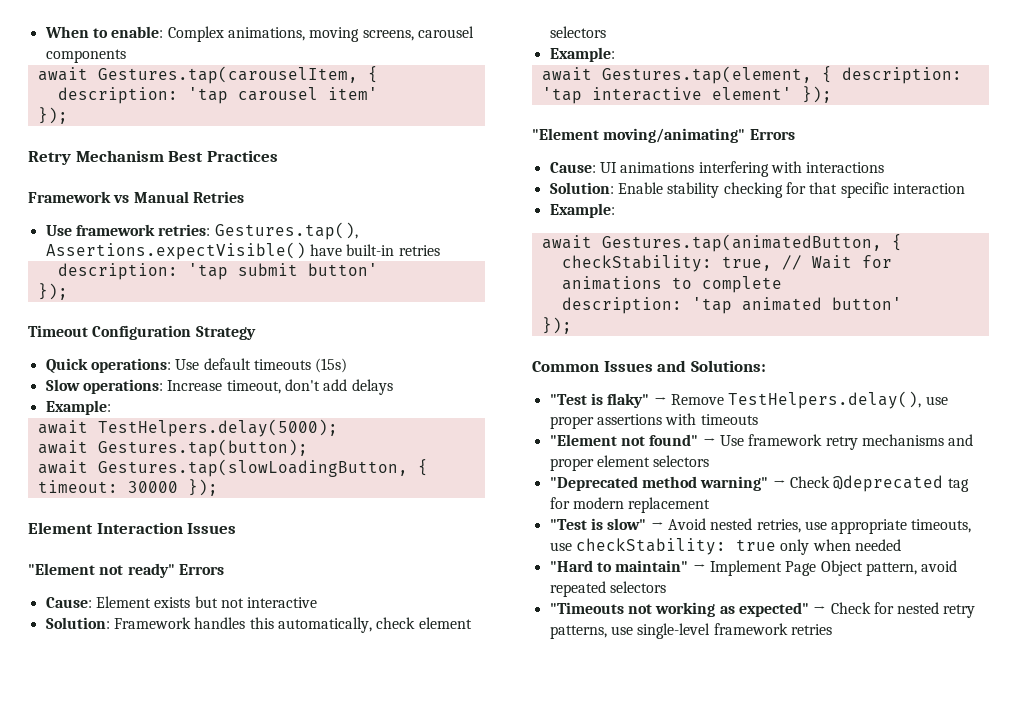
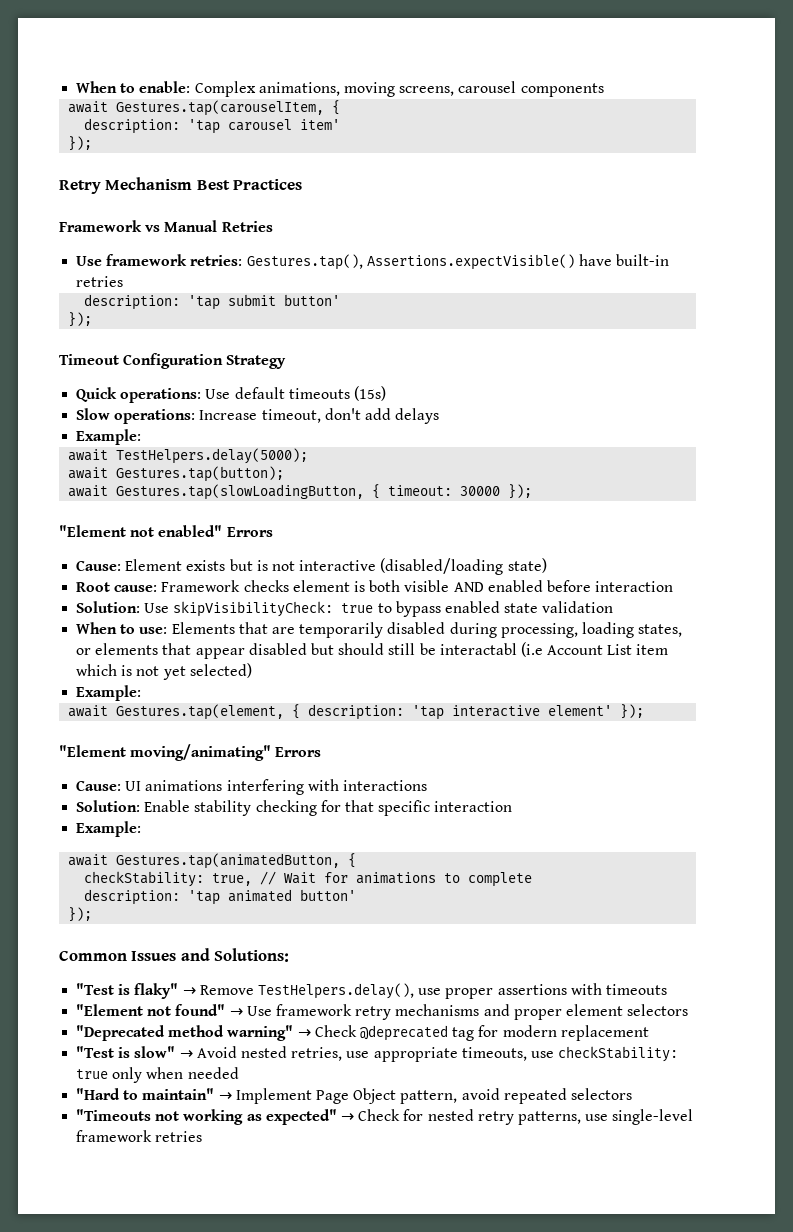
- Element Interaction Issues
- "Element not ready" Errors
+ "Element not enabled" Errors
- Cause: Element exists but not interactive
- Solution: Framework handles this automatically, check element selectors
+ Cause: Element exists but is not interactive (disabled/loading state)
+ Root cause: Framework checks element is both visible AND enabled before interaction
+ Solution: Use skipVisibilityCheck: true to bypass enabled state validation
+ When to use: Elements that are temporarily disabled during processing, loading states, or elements that appear disabled but should still be interactabl (i.e Account List item which is not yet selected)

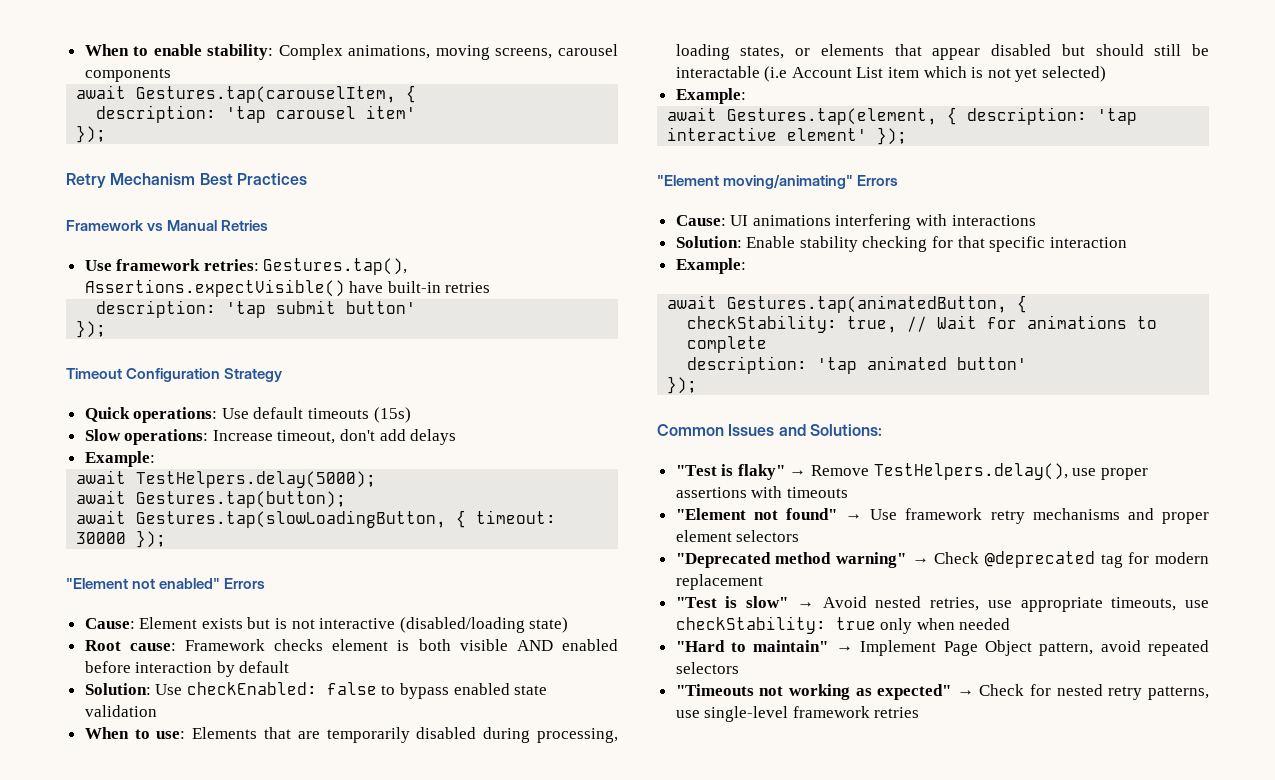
- When to enable: Complex animations, moving screens, carousel components
+ When to enable stability: Complex animations, moving screens, carousel components
- Root cause: Framework checks element is both visible AND enabled before interaction
+ Root cause: Framework checks element is both visible AND enabled before interaction by default
- Solution: Use skipVisibilityCheck: true to bypass enabled state validation
+ Solution: Use checkEnabled: false to bypass enabled state validation
- When to use: Elements that are temporarily disabled during processing, loading states, or elements that appear disabled but should still be interactabl (i.e Account List item which is not yet selected)
+ When to use: Elements that are temporarily disabled during processing, loading states, or elements that appear disabled but should still be interactable (i.e Account List item which is not yet selected)

